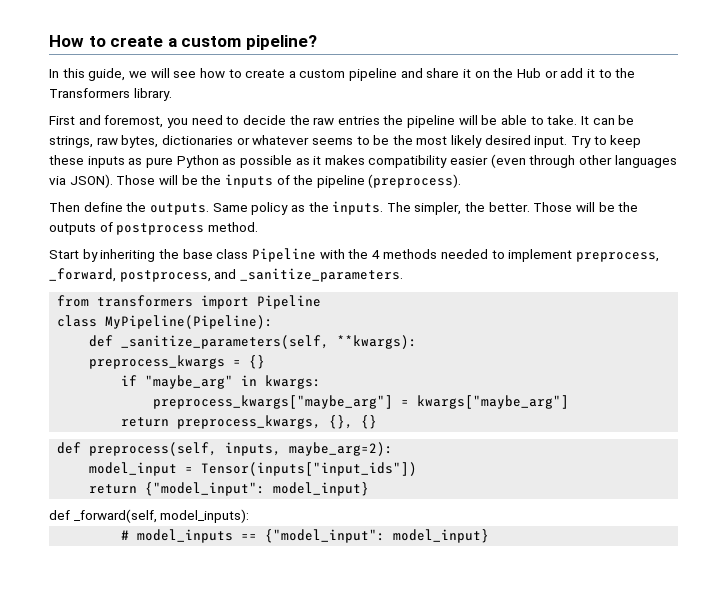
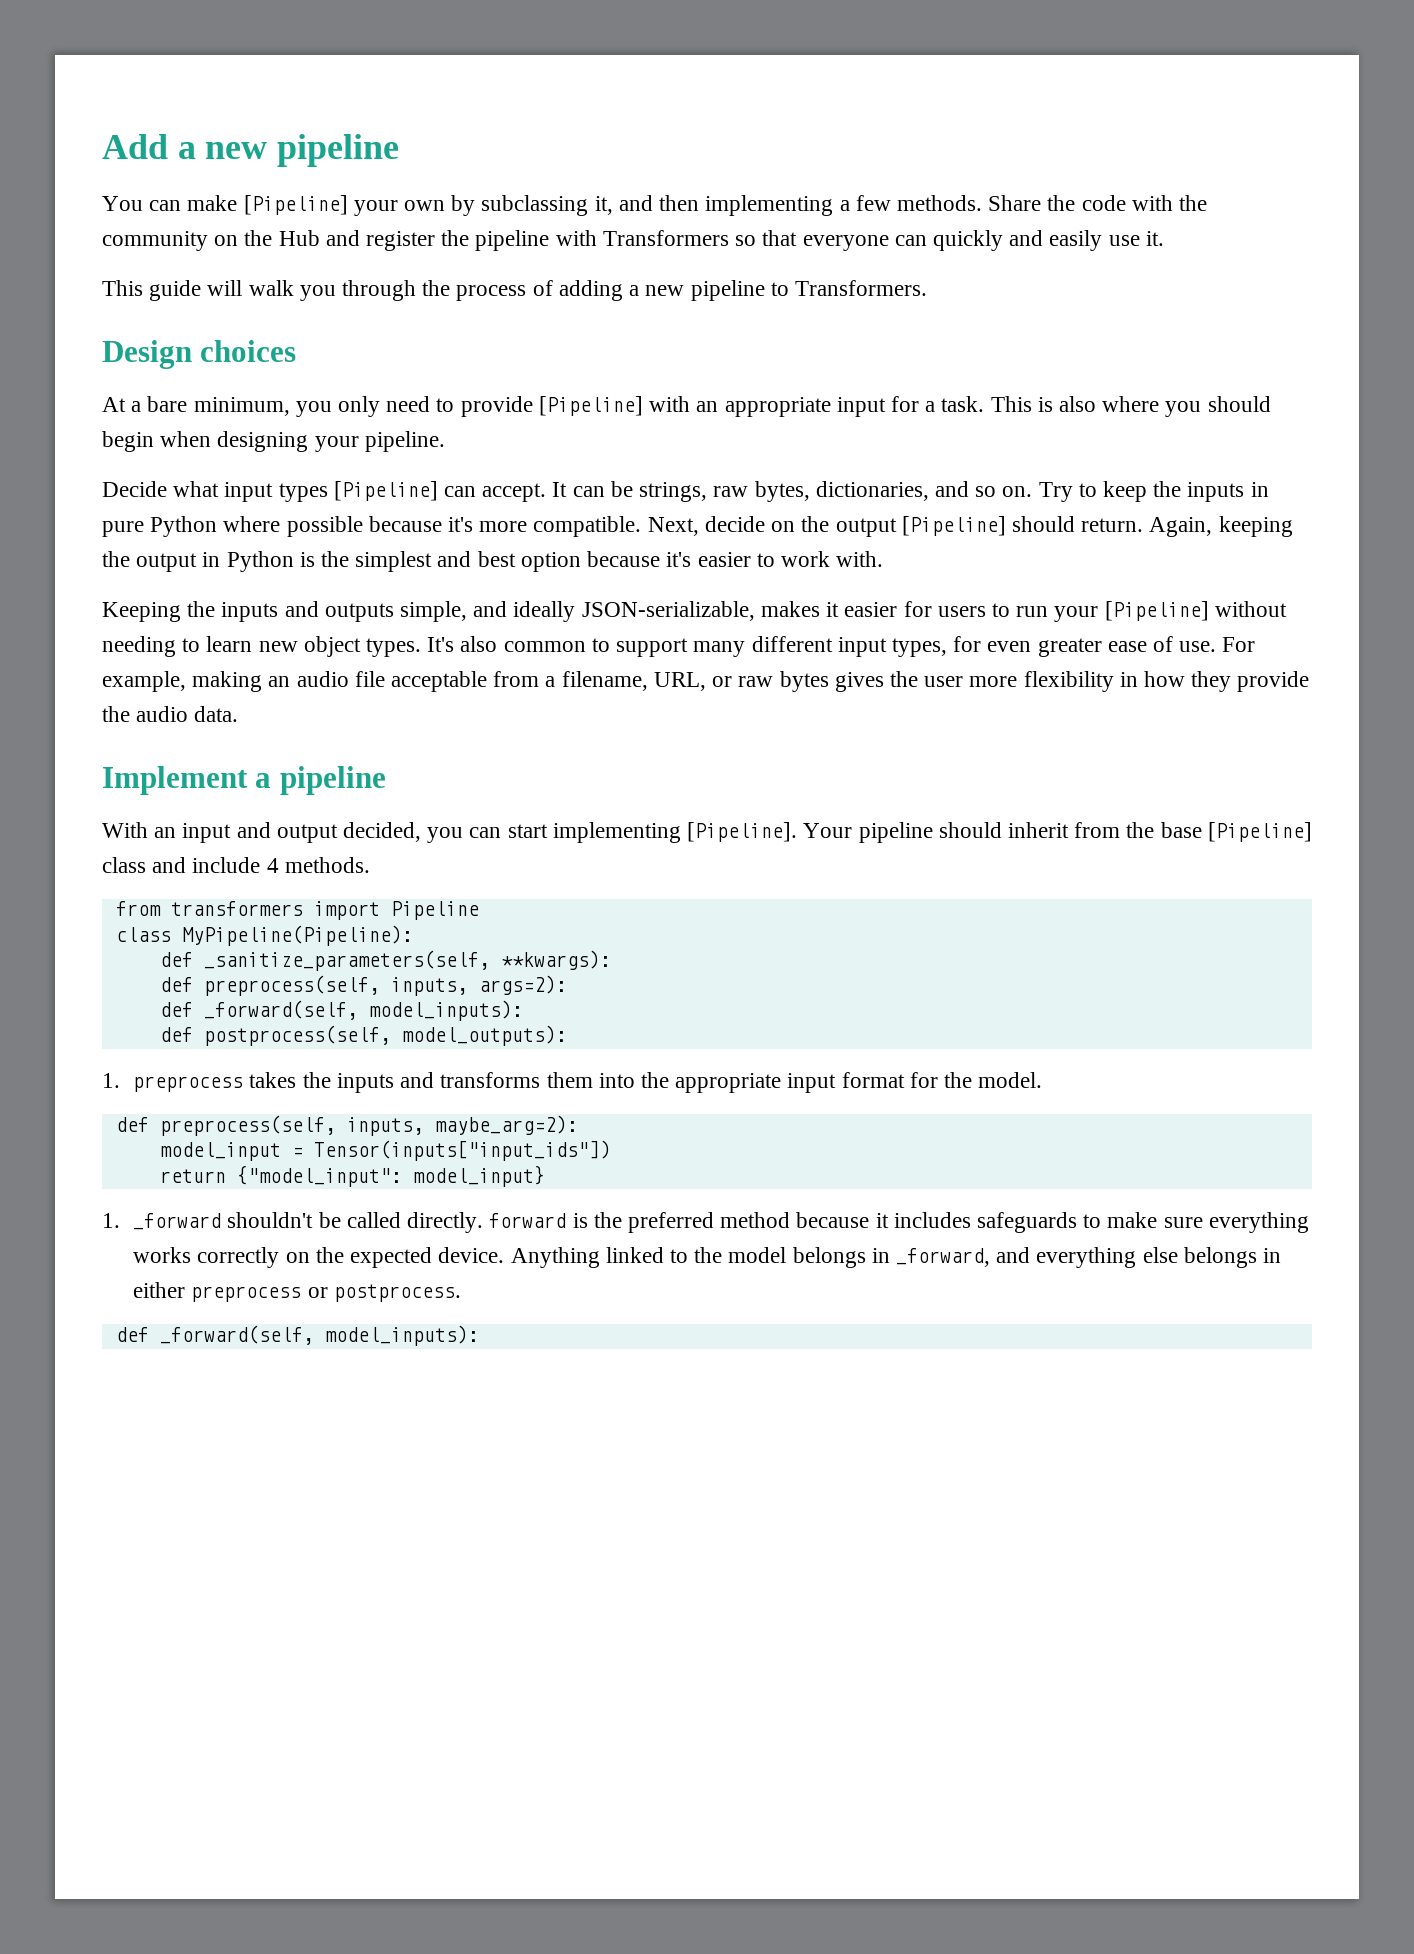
- How to create a custom pipeline?
- In this guide, we will see how to create a custom pipeline and share it on the Hub or add it to the Transformers library.
- First and foremost, you need to decide the raw entries the pipeline will be able to take.
+ Add a new pipeline
+ You can make [Pipeline] your own by subclassing it, and then implementing a few methods. Share the code with the community on the Hub and register the pipeline with Transformers so that everyone can quickly and easily use it.
+ This guide will walk you through the process of adding a new pipeline to Transformers.
+ Design choices
+ At a bare minimum, you only need to provide [Pipeline] with an appropriate input for a task. This is also where you should begin when designing your pipeline.
+ Decide what input types [Pipeline] can accept.
- It can be strings, raw bytes, dictionaries or whatever seems to be the most likely desired input. Try to keep these inputs as pure Python as possible as it makes compatibility easier (even through other languages via JSON). Those will be the inputs of the pipeline (preprocess).
- Then define the outputs. Same policy as the inputs. The simpler, the better. Those will be the outputs of postprocess method.
- Start by inheriting the base class Pipeline with the 4 methods needed to implement preprocess, _forward, postprocess, and _sanitize_parameters.
+ It can be strings, raw bytes, dictionaries, and so on. Try to keep the inputs in pure Python where possible because it's more compatible. Next, decide on the output [Pipeline] should return. Again, keeping the output in Python is the simplest and best option because it's easier to work with.
+ Keeping the inputs and outputs simple, and ideally JSON-serializable, makes it easier for users to run your [Pipeline] without needing to learn new object types. It's also common to support many different input types, for even greater ease of use. For example, making an audio file acceptable from a filename, URL, or raw bytes gives the user more flexibility in how they provide the audio data.
+ Implement a pipeline
+ With an input and output decided, you can start implementing [Pipeline]. Your pipeline should inherit from the base [Pipeline] class and include 4 methods.
- preprocess_kwargs = {}
- if "maybe_arg" in kwargs:
- preprocess_kwargs["maybe_arg"] = kwargs["maybe_arg"]
- return preprocess_kwargs, {}, {}
+ def preprocess(self, inputs, args=2):
+ def _forward(self, model_inputs):
+ def postprocess(self, model_outputs):
+ 1. preprocess takes the inputs and transforms them into the appropriate input format for the model.
+ 1. _forward shouldn't be called directly. forward is the preferred method because it includes safeguards to make sure everything works correctly on the expected device. Anything linked to the model belongs in _forward, and everything else belongs in either preprocess or postprocess.
  def _forward(self, model_inputs):
- # model_inputs == {"model_input": model_input}

